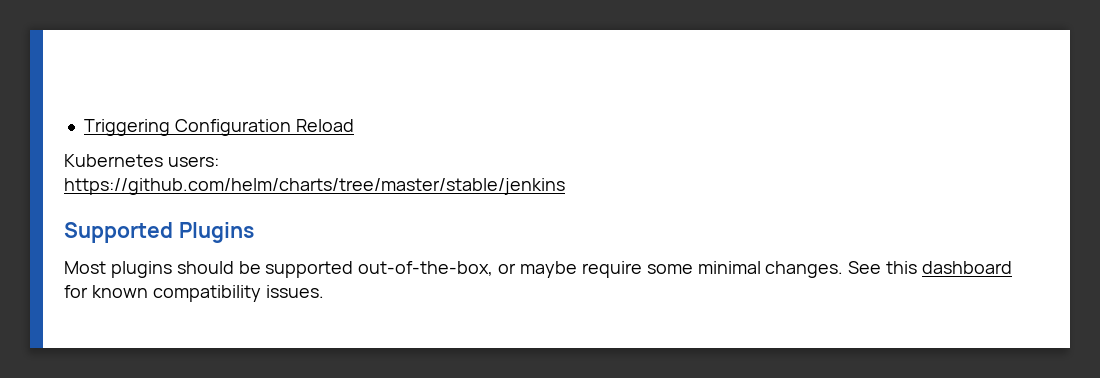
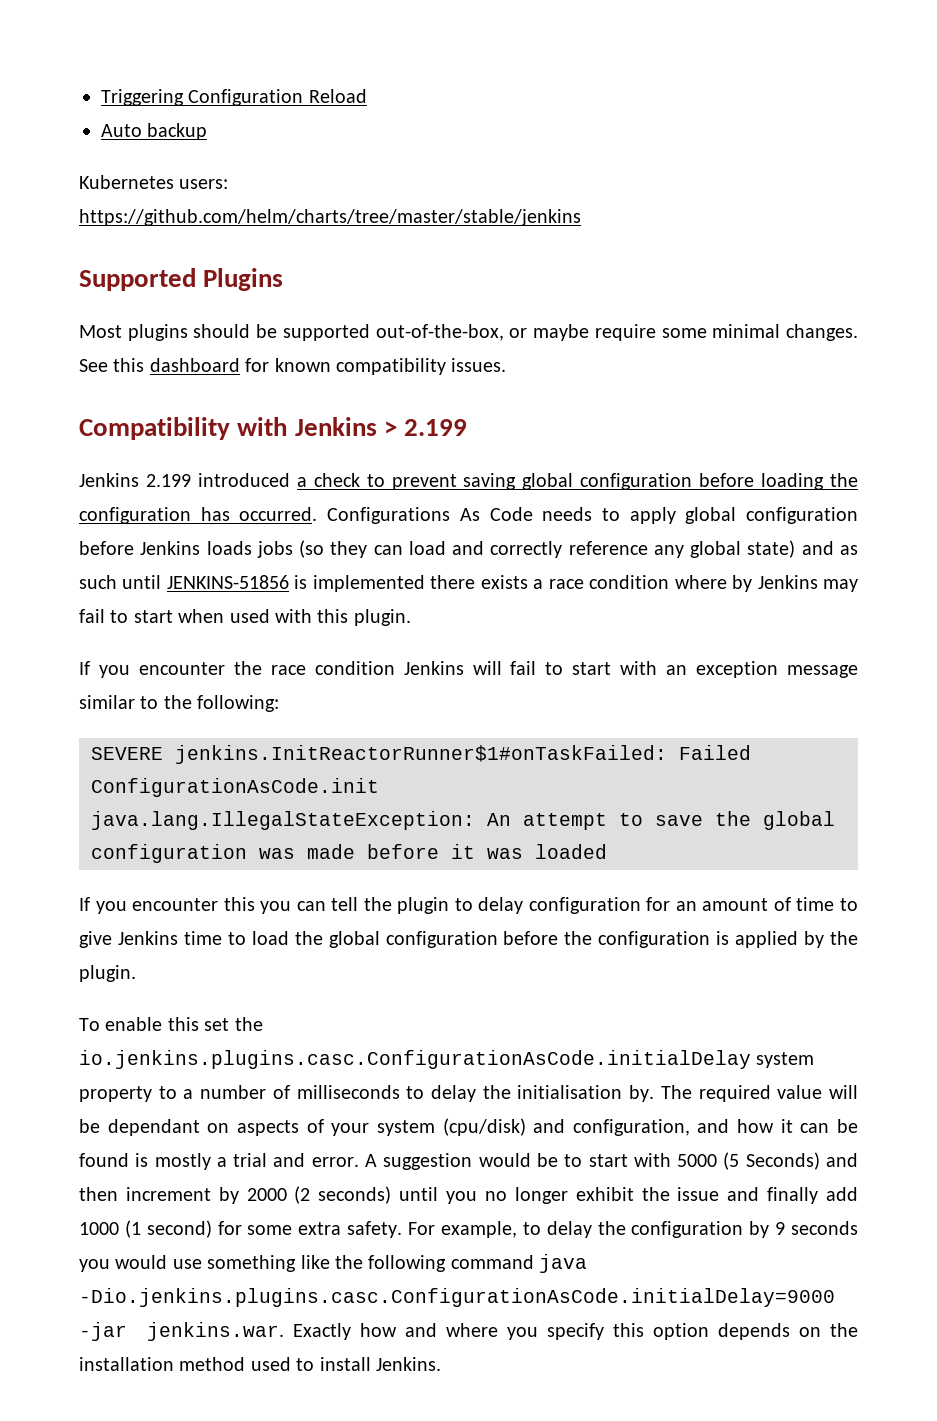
+ Auto backup
+ Compatibility with Jenkins > 2.199
+ Jenkins 2.199 introduced a check to prevent saving global configuration before loading the configuration has occurred. Configurations As Code needs to apply global configuration before Jenkins loads jobs (so they can load and correctly reference any global state) and as such until JENKINS-51856 is implemented there exists a race condition where by Jenkins may fail to start when used with this plugin.
+ If you encounter the race condition Jenkins will fail to start with an exception message similar to the following:
+ SEVERE jenkins.InitReactorRunner$1#onTaskFailed: Failed ConfigurationAsCode.init
+ java.lang.IllegalStateException: An attempt to save the global configuration was made before it was loaded
+ If you encounter this you can tell the plugin to delay configuration for an amount of time to give Jenkins time to load the global configuration before the configuration is applied by the plugin.
+ To enable this set the io.jenkins.plugins.casc.ConfigurationAsCode.initialDelay system property to a number of milliseconds to delay the initialisation by. The required value will be dependant on aspects of your system (cpu/disk) and configuration, and how it can be found is mostly a trial and error. A suggestion would be to start with 5000 (5 Seconds) and then increment by 2000 (2 seconds) until you no longer exhibit the issue and finally add 1000 (1 second) for some extra safety. For example, to delay the configuration by 9 seconds you would use something like the following command java -Dio.jenkins.plugins.casc.ConfigurationAsCode.initialDelay=9000 -jar jenkins.war. Exactly how and where you specify this option depends on the installation method used to install Jenkins.

